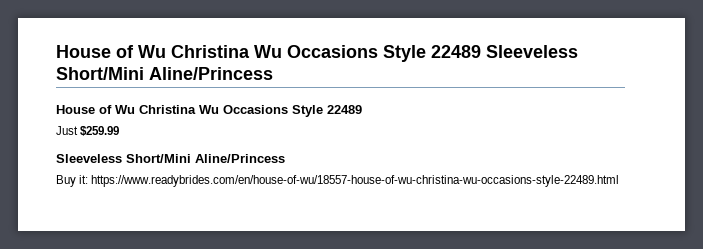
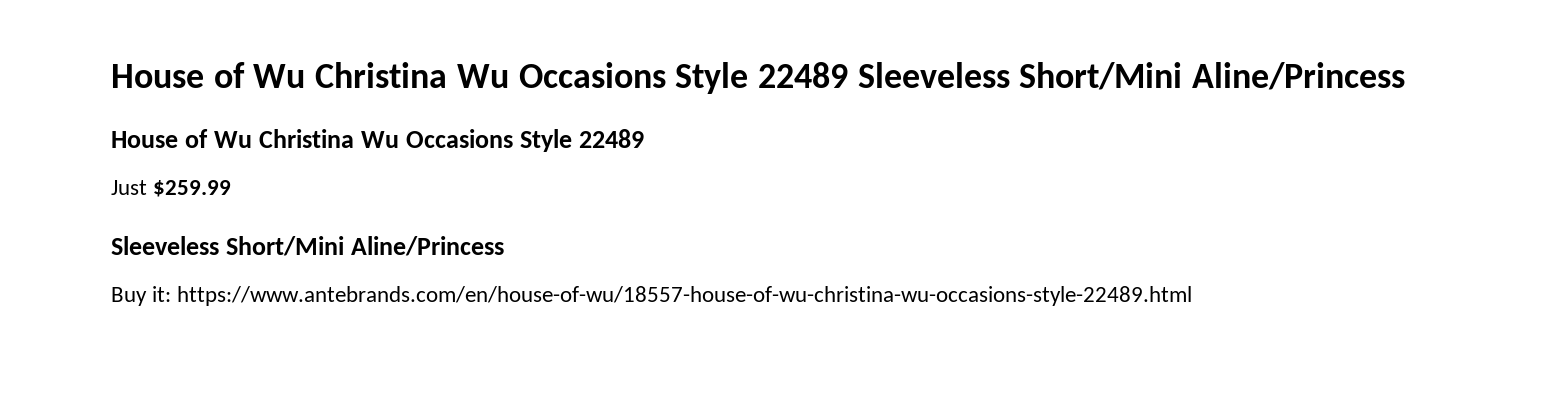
- Buy it: https://www.readybrides.com/en/house-of-wu/18557-house-of-wu-christina-wu-occasions-style-22489.html
+ Buy it: https://www.antebrands.com/en/house-of-wu/18557-house-of-wu-christina-wu-occasions-style-22489.html

